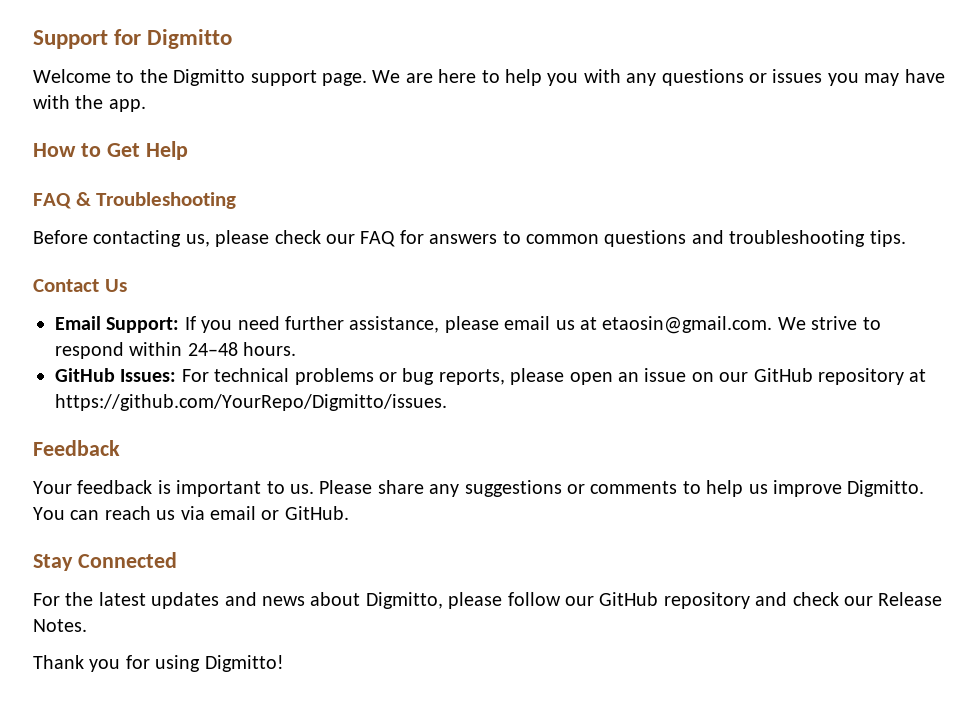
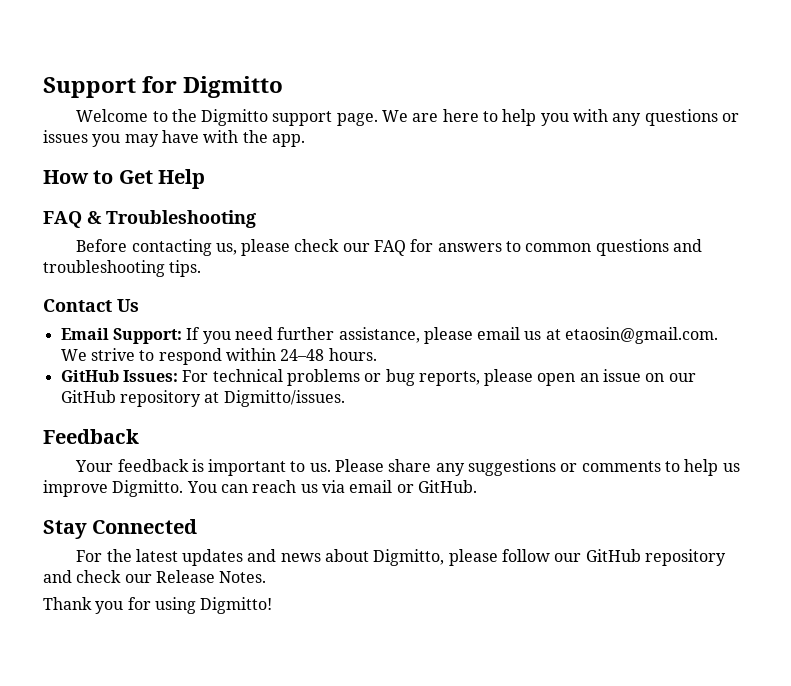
- GitHub Issues: For technical problems or bug reports, please open an issue on our GitHub repository at https://github.com/YourRepo/Digmitto/issues.
+ GitHub Issues: For technical problems or bug reports, please open an issue on our GitHub repository at Digmitto/issues.

